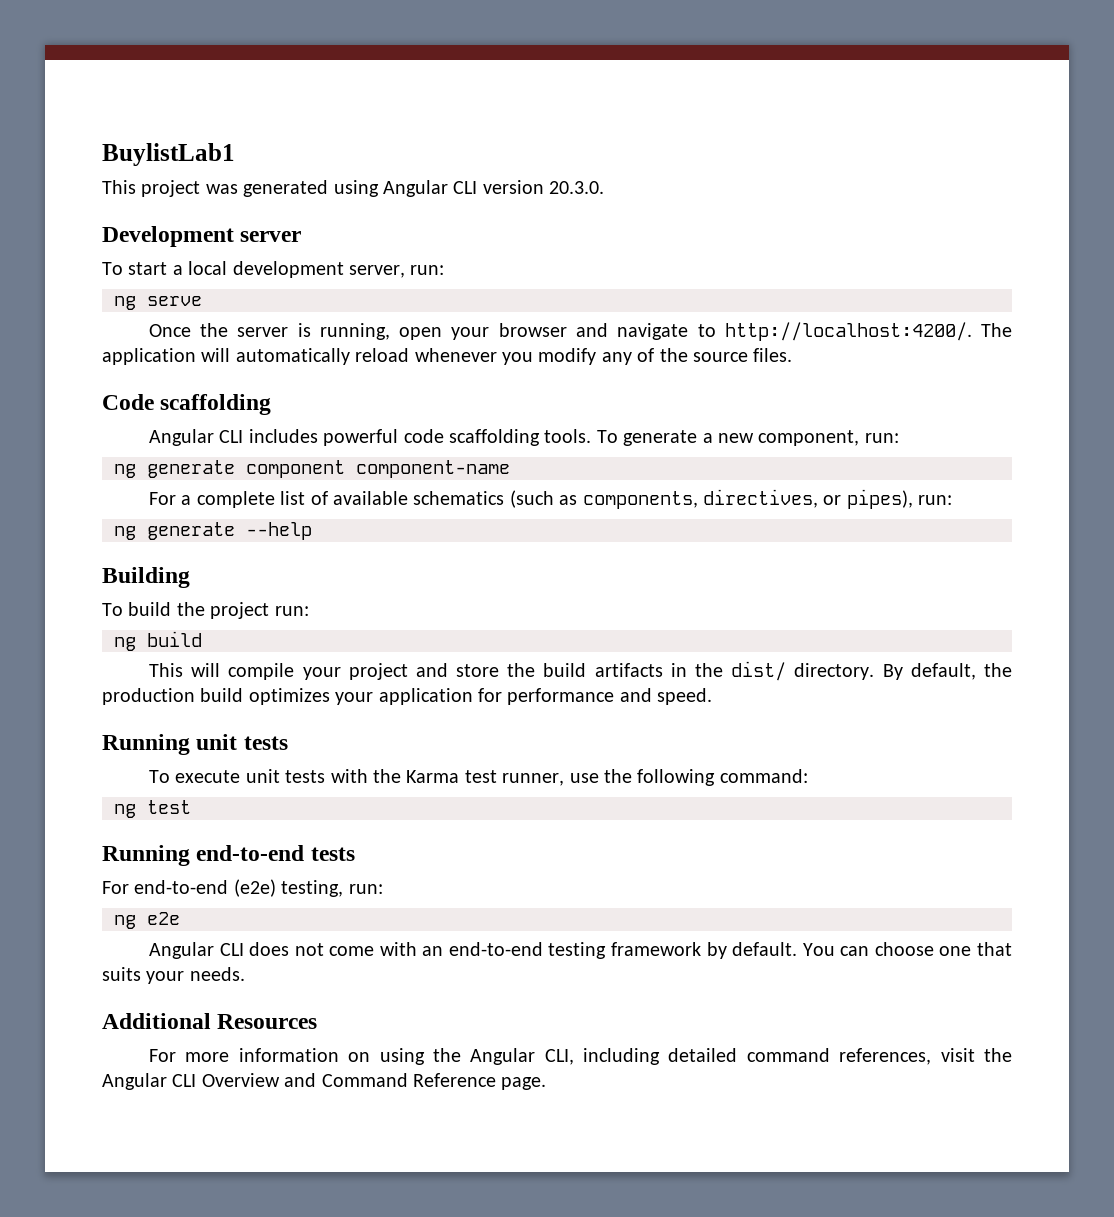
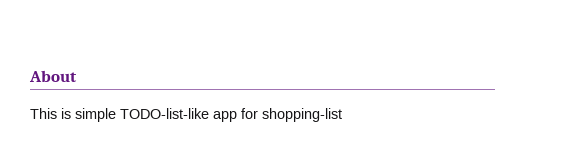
- BuylistLab1
- This project was generated using Angular CLI version 20.3.0.
- Development server
- To start a local development server, run:
- ng serve
- Once the server is running, open your browser and navigate to http://localhost:4200/. The application will automatically reload whenever you modify any of the source files.
- Code scaffolding
- Angular CLI includes powerful code scaffolding tools. To generate a new component, run:
- ng generate component component-name
- For a complete list of available schematics (such as components, directives, or pipes), run:
- ng generate --help
- Building
- To build the project run:
- ng build
- This will compile your project and store the build artifacts in the dist/ directory. By default, the production build optimizes your application for performance and speed.
- Running unit tests
- To execute unit tests with the Karma test runner, use the following command:
- ng test
- Running end-to-end tests
- For end-to-end (e2e) testing, run:
- ng e2e
- Angular CLI does not come with an end-to-end testing framework by default. You can choose one that suits your needs.
- Additional Resources
- For more information on using the Angular CLI, including detailed command references, visit the Angular CLI Overview and Command Reference page.
+ About
+ This is simple TODO-list-like app for shopping-list

